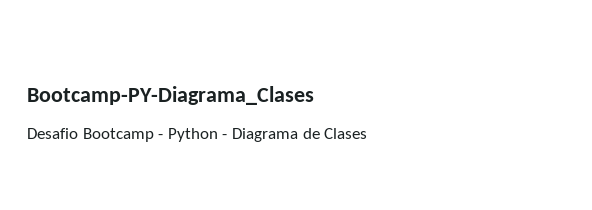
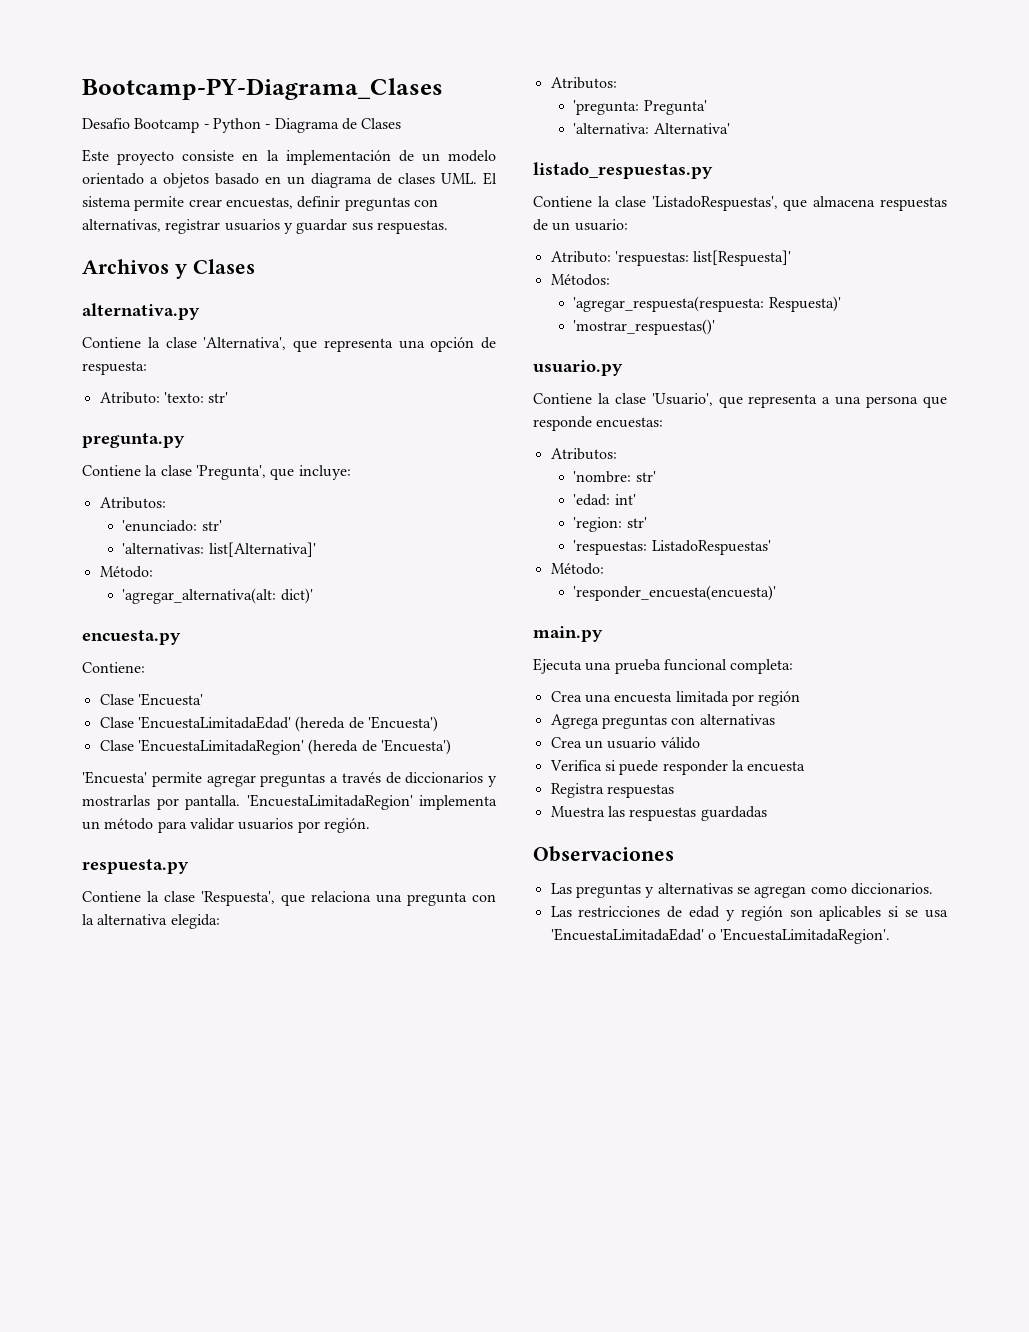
+ Este proyecto consiste en la implementación de un modelo orientado a objetos basado en un diagrama de clases UML. El sistema permite crear encuestas, definir preguntas con alternativas, registrar usuarios y guardar sus respuestas.
+ Archivos y Clases
+ alternativa.py
+ Contiene la clase 'Alternativa', que representa una opción de respuesta:
+ Atributo: 'texto: str'
+ pregunta.py
+ Contiene la clase 'Pregunta', que incluye:
+ Atributos:
+ 'enunciado: str'
+ 'alternativas: list[Alternativa]'
+ Método:
+ 'agregar_alternativa(alt: dict)'
+ encuesta.py
+ Contiene:
+ Clase 'Encuesta'
+ Clase 'EncuestaLimitadaEdad' (hereda de 'Encuesta')
+ Clase 'EncuestaLimitadaRegion' (hereda de 'Encuesta')
+ 'Encuesta' permite agregar preguntas a través de diccionarios y mostrarlas por pantalla. 'EncuestaLimitadaRegion' implementa un método para validar usuarios por región.
+ respuesta.py
+ Contiene la clase 'Respuesta', que relaciona una pregunta con la alternativa elegida:
+ Atributos:
+ 'pregunta: Pregunta'
+ 'alternativa: Alternativa'
+ listado_respuestas.py
+ Contiene la clase 'ListadoRespuestas', que almacena respuestas de un usuario:
+ Atributo: 'respuestas: list[Respuesta]'
+ Métodos:
+ 'agregar_respuesta(respuesta: Respuesta)'
+ 'mostrar_respuestas()'
+ usuario.py
+ Contiene la clase 'Usuario', que representa a una persona que responde encuestas:
+ Atributos:
+ 'nombre: str'
+ 'edad: int'
+ 'region: str'
+ 'respuestas: ListadoRespuestas'
+ Método:
+ 'responder_encuesta(encuesta)'
+ main.py
+ Ejecuta una prueba funcional completa:
+ Crea una encuesta limitada por región
+ Agrega preguntas con alternativas
+ Crea un usuario válido
+ Verifica si puede responder la encuesta
+ Registra respuestas
+ Muestra las respuestas guardadas
+ Observaciones
+ Las preguntas y alternativas se agregan como diccionarios.
+ Las restricciones de edad y región son aplicables si se usa 'EncuestaLimitadaEdad' o 'EncuestaLimitadaRegion'.

